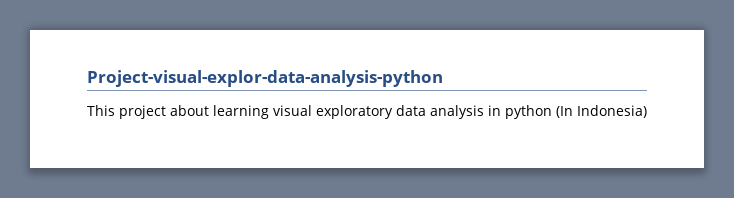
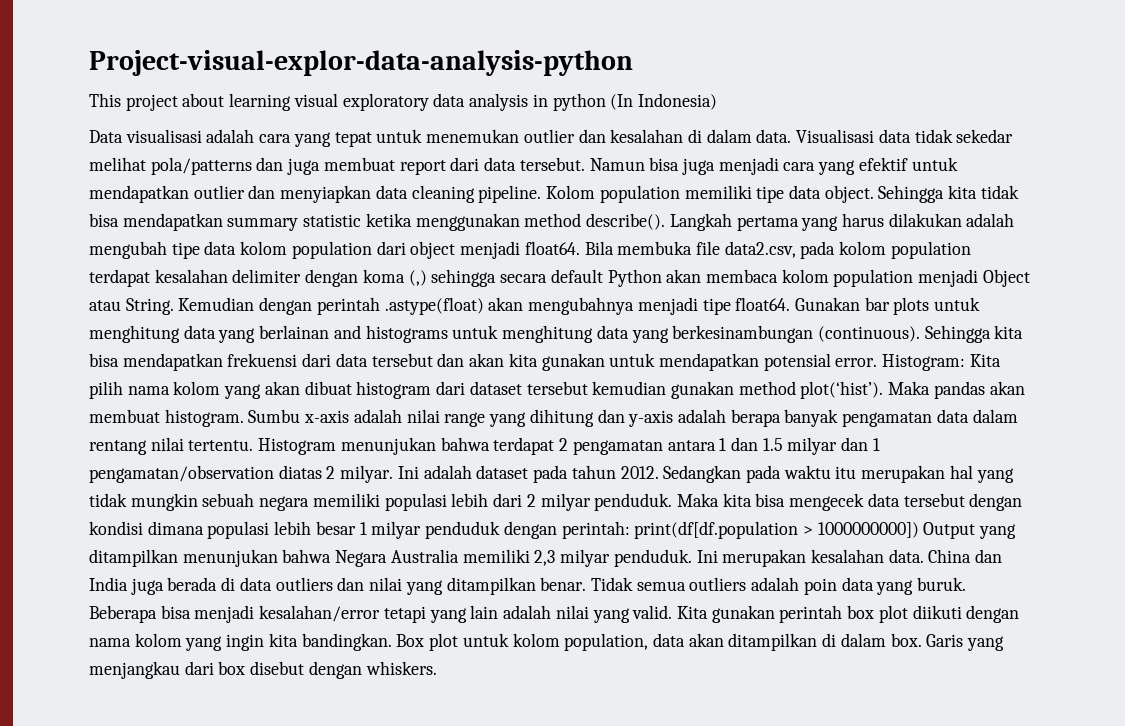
+ Data visualisasi adalah cara yang tepat untuk menemukan outlier dan kesalahan di dalam data. Visualisasi data tidak sekedar melihat pola/patterns dan juga membuat report dari data tersebut. Namun bisa juga menjadi cara yang efektif untuk mendapatkan outlier dan menyiapkan data cleaning pipeline. Kolom population memiliki tipe data object. Sehingga kita tidak bisa mendapatkan summary statistic ketika menggunakan method describe(). Langkah pertama yang harus dilakukan adalah mengubah tipe data kolom population dari object menjadi float64. Bila membuka file data2.csv, pada kolom population terdapat kesalahan delimiter dengan koma (,) sehingga secara default Python akan membaca kolom population menjadi Object atau String. Kemudian dengan perintah .astype(float) akan mengubahnya menjadi tipe float64. Gunakan bar plots untuk menghitung data yang berlainan and histograms untuk menghitung data yang berkesinambungan (continuous). Sehingga kita bisa mendapatkan frekuensi dari data tersebut dan akan kita gunakan untuk mendapatkan potensial error. Histogram: Kita pilih nama kolom yang akan dibuat histogram dari dataset tersebut kemudian gunakan method plot(‘hist’). Maka pandas akan membuat histogram. Sumbu x-axis adalah nilai range yang dihitung dan y-axis adalah berapa banyak pengamatan data dalam rentang nilai tertentu. Histogram menunjukan bahwa terdapat 2 pengamatan antara 1 dan 1.5 milyar dan 1 pengamatan/observation diatas 2 milyar. Ini adalah dataset pada tahun 2012. Sedangkan pada waktu itu merupakan hal yang tidak mungkin sebuah negara memiliki populasi lebih dari 2 milyar penduduk. Maka kita bisa mengecek data tersebut dengan kondisi dimana populasi lebih besar 1 milyar penduduk dengan perintah: print(df[df.population > 1000000000]) Output yang ditampilkan menunjukan bahwa Negara Australia memiliki 2,3 milyar penduduk. Ini merupakan kesalahan data. China dan India juga berada di data outliers dan nilai yang ditampilkan benar. Tidak semua outliers adalah poin data yang buruk. Beberapa bisa menjadi kesalahan/error tetapi yang lain adalah nilai yang valid. Kita gunakan perintah box plot diikuti dengan nama kolom yang ingin kita bandingkan. Box plot untuk kolom population, data akan ditampilkan di dalam box. Garis yang menjangkau dari box disebut dengan whiskers.

